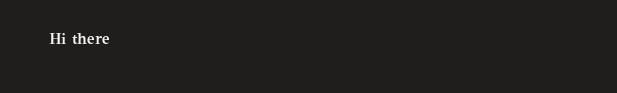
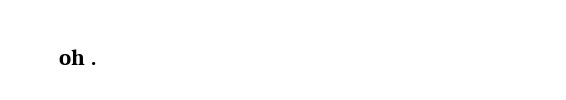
- Hi there
+ oh .

